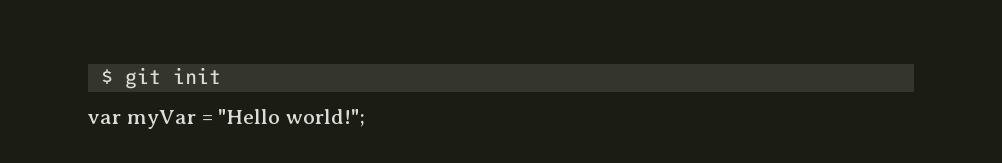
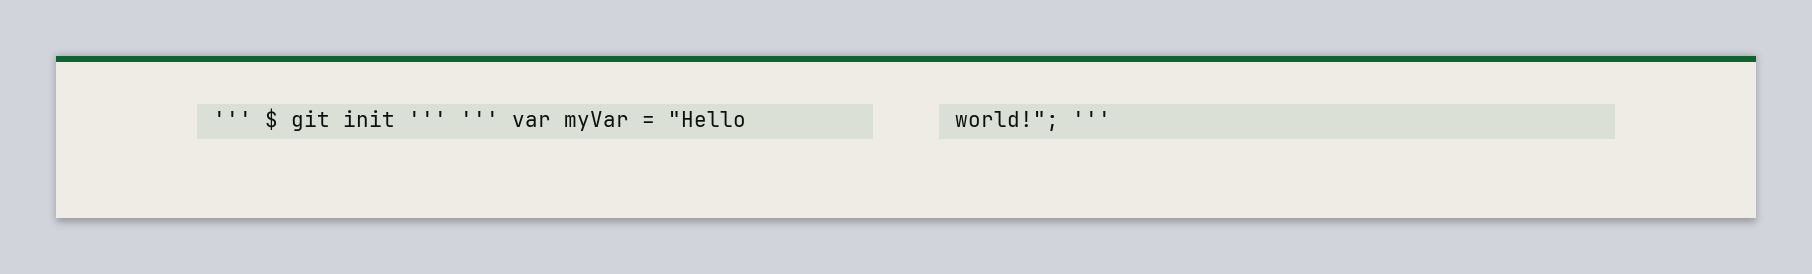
- $ git init
- var myVar = "Hello world!";
+ ''' $ git init ''' ''' var myVar = "Hello world!"; '''

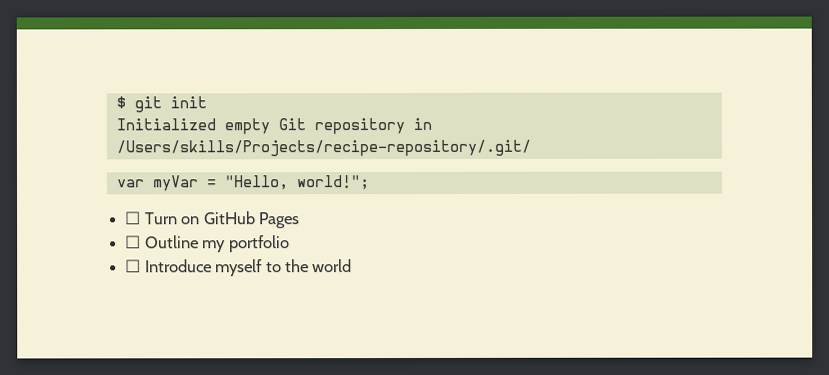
- ''' $ git init ''' ''' var myVar = "Hello world!"; '''
+ $ git init
+ Initialized empty Git repository in /Users/skills/Projects/recipe-repository/.git/
+ var myVar = "Hello, world!";
+ ☐ Turn on GitHub Pages
+ ☐ Outline my portfolio
+ ☐ Introduce myself to the world

